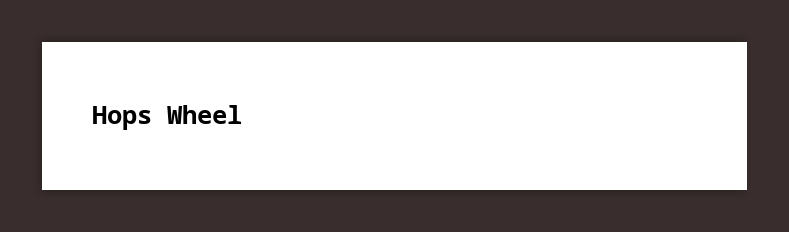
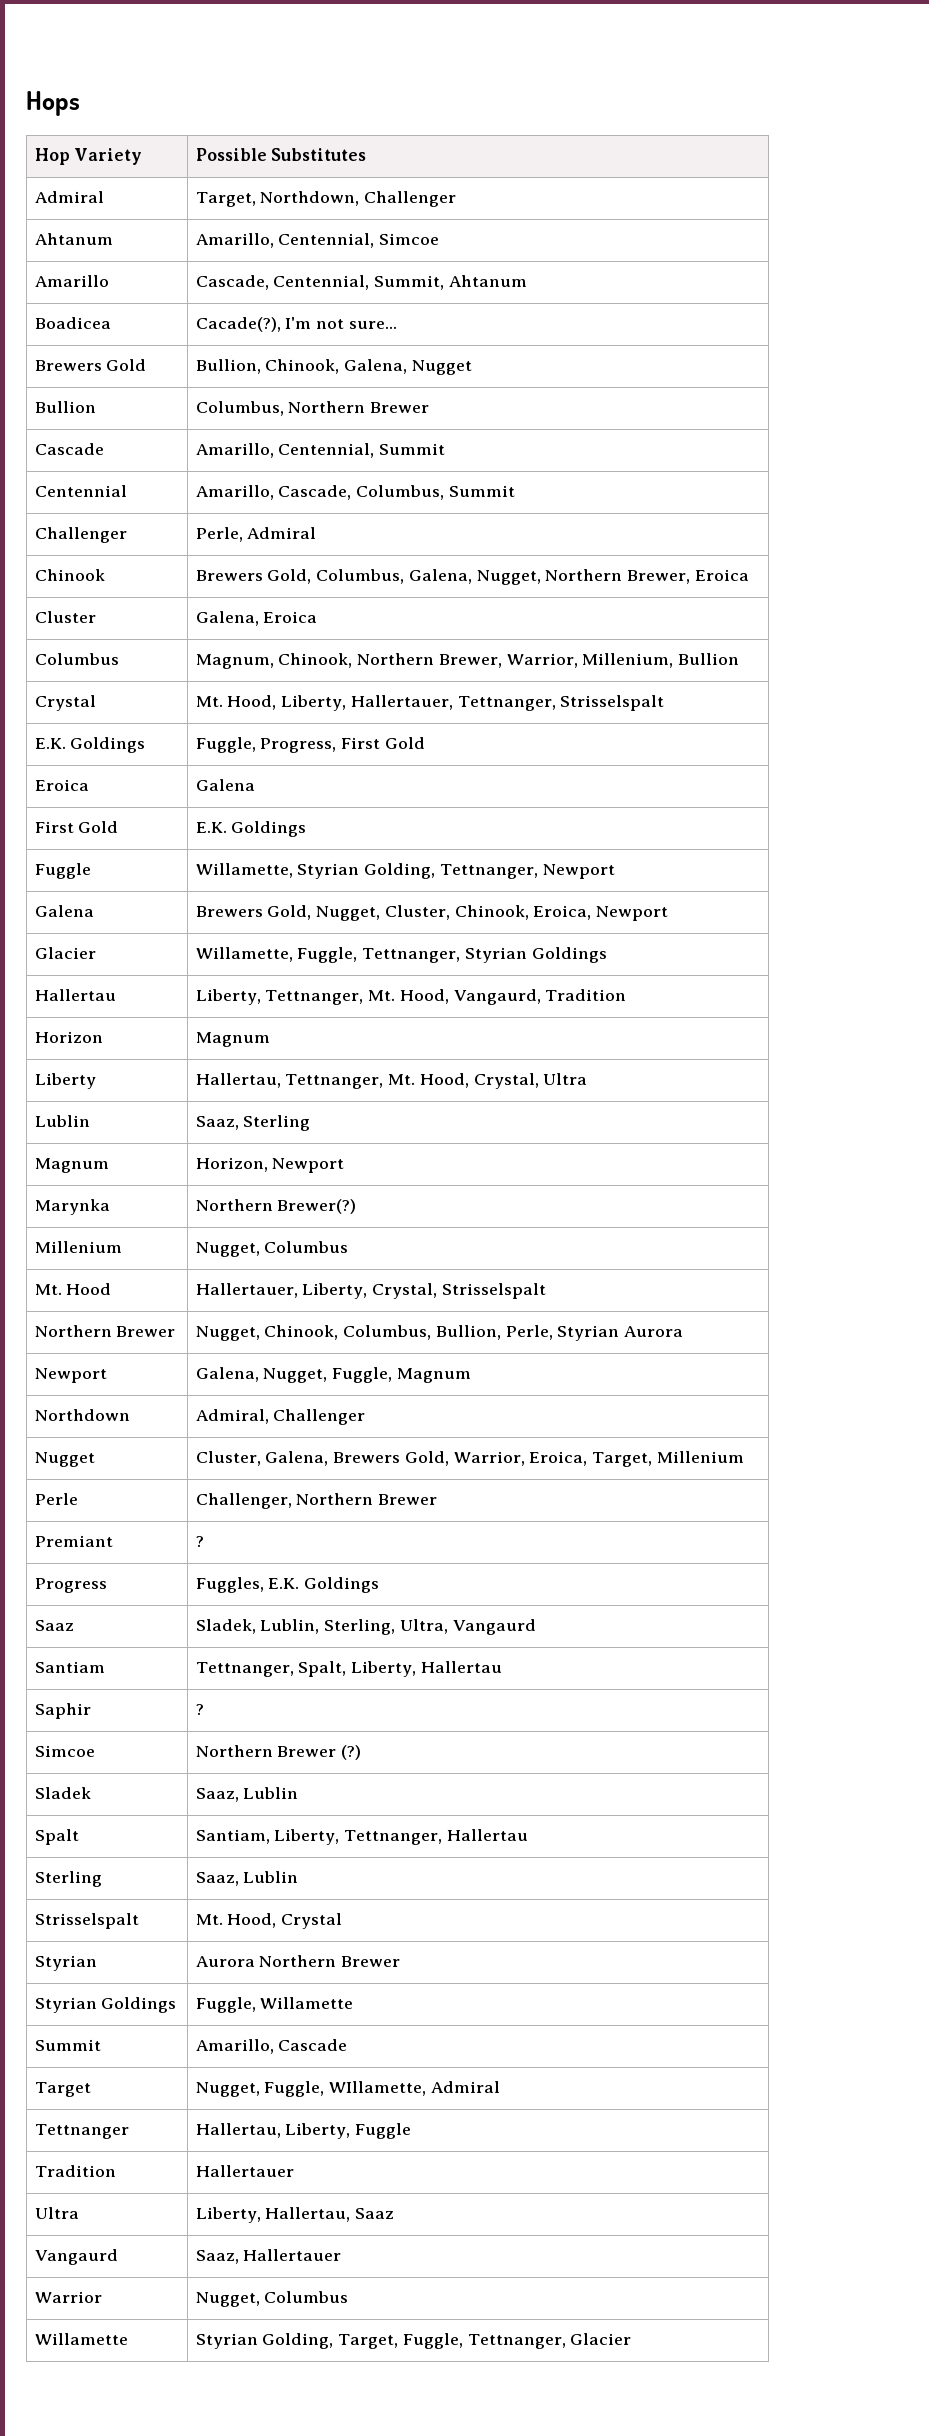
- Hops Wheel
+ Hops
+ Hop Variety | Possible Substitutes
+ Admiral | Target, Northdown, Challenger
+ Ahtanum | Amarillo, Centennial, Simcoe
+ Amarillo | Cascade, Centennial, Summit, Ahtanum
+ Boadicea | Cacade(?), I'm not sure...
+ Brewers Gold | Bullion, Chinook, Galena, Nugget
+ Bullion | Columbus, Northern Brewer
+ Cascade | Amarillo, Centennial, Summit
+ Centennial | Amarillo, Cascade, Columbus, Summit
+ Challenger | Perle, Admiral
+ Chinook | Brewers Gold, Columbus, Galena, Nugget, Northern Brewer, Eroica
+ Cluster | Galena, Eroica
+ Columbus | Magnum, Chinook, Northern Brewer, Warrior, Millenium, Bullion
+ Crystal | Mt. Hood, Liberty, Hallertauer, Tettnanger, Strisselspalt
+ E.K. Goldings | Fuggle, Progress, First Gold
+ Eroica | Galena
+ First Gold | E.K. Goldings
+ Fuggle | Willamette, Styrian Golding, Tettnanger, Newport
+ Galena | Brewers Gold, Nugget, Cluster, Chinook, Eroica, Newport
+ Glacier | Willamette, Fuggle, Tettnanger, Styrian Goldings
+ Hallertau | Liberty, Tettnanger, Mt. Hood, Vangaurd, Tradition
+ Horizon | Magnum
+ Liberty | Hallertau, Tettnanger, Mt. Hood, Crystal, Ultra
+ Lublin | Saaz, Sterling
+ Magnum | Horizon, Newport
+ Marynka | Northern Brewer(?)
+ Millenium | Nugget, Columbus
+ Mt. Hood | Hallertauer, Liberty, Crystal, Strisselspalt
+ Northern Brewer | Nugget, Chinook, Columbus, Bullion, Perle, Styrian Aurora
+ Newport | Galena, Nugget, Fuggle, Magnum
+ Northdown | Admiral, Challenger
+ Nugget | Cluster, Galena, Brewers Gold, Warrior, Eroica, Target, Millenium
+ Perle | Challenger, Northern Brewer
+ Premiant | ?
+ Progress | Fuggles, E.K. Goldings
+ Saaz | Sladek, Lublin, Sterling, Ultra, Vangaurd
+ Santiam | Tettnanger, Spalt, Liberty, Hallertau
+ Saphir | ?
+ Simcoe | Northern Brewer (?)
+ Sladek | Saaz, Lublin
+ Spalt | Santiam, Liberty, Tettnanger, Hallertau
+ Sterling | Saaz, Lublin
+ Strisselspalt | Mt. Hood, Crystal
+ Styrian | Aurora Northern Brewer
+ Styrian Goldings | Fuggle, Willamette
+ Summit | Amarillo, Cascade
+ Target | Nugget, Fuggle, WIllamette, Admiral
+ Tettnanger | Hallertau, Liberty, Fuggle
+ Tradition | Hallertauer
+ Ultra | Liberty, Hallertau, Saaz
+ Vangaurd | Saaz, Hallertauer
+ Warrior | Nugget, Columbus
+ Willamette | Styrian Golding, Target, Fuggle, Tettnanger, Glacier

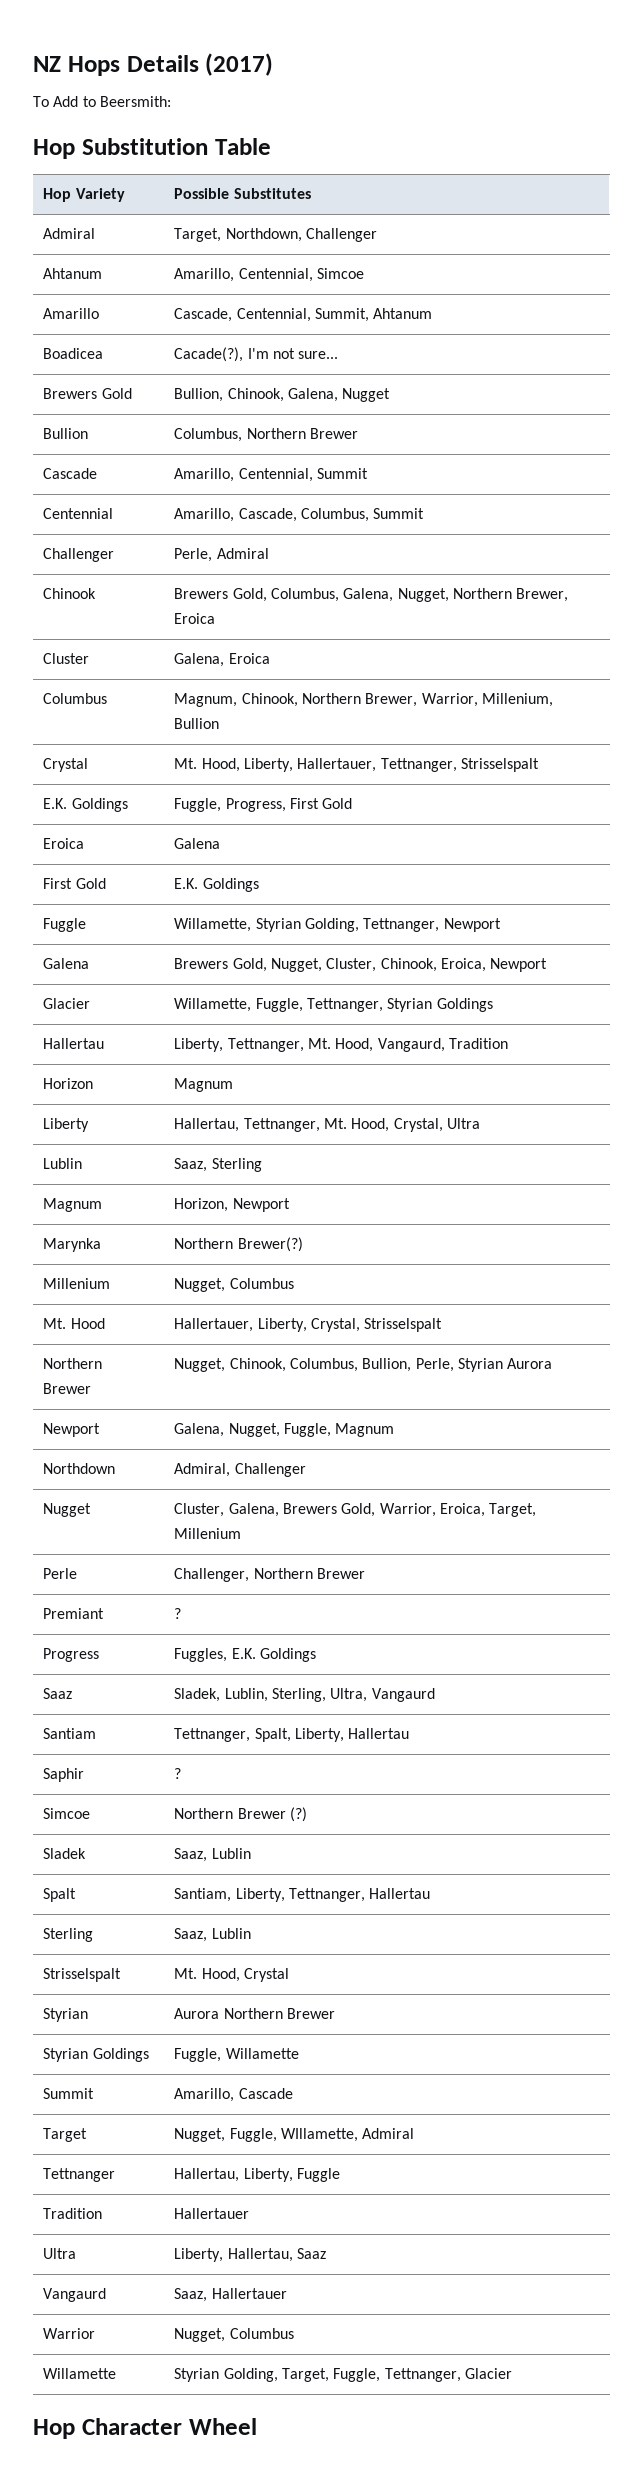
- Hops
+ NZ Hops Details (2017)
+ To Add to Beersmith:
+ Hop Substitution Table
+ Hop Character Wheel

